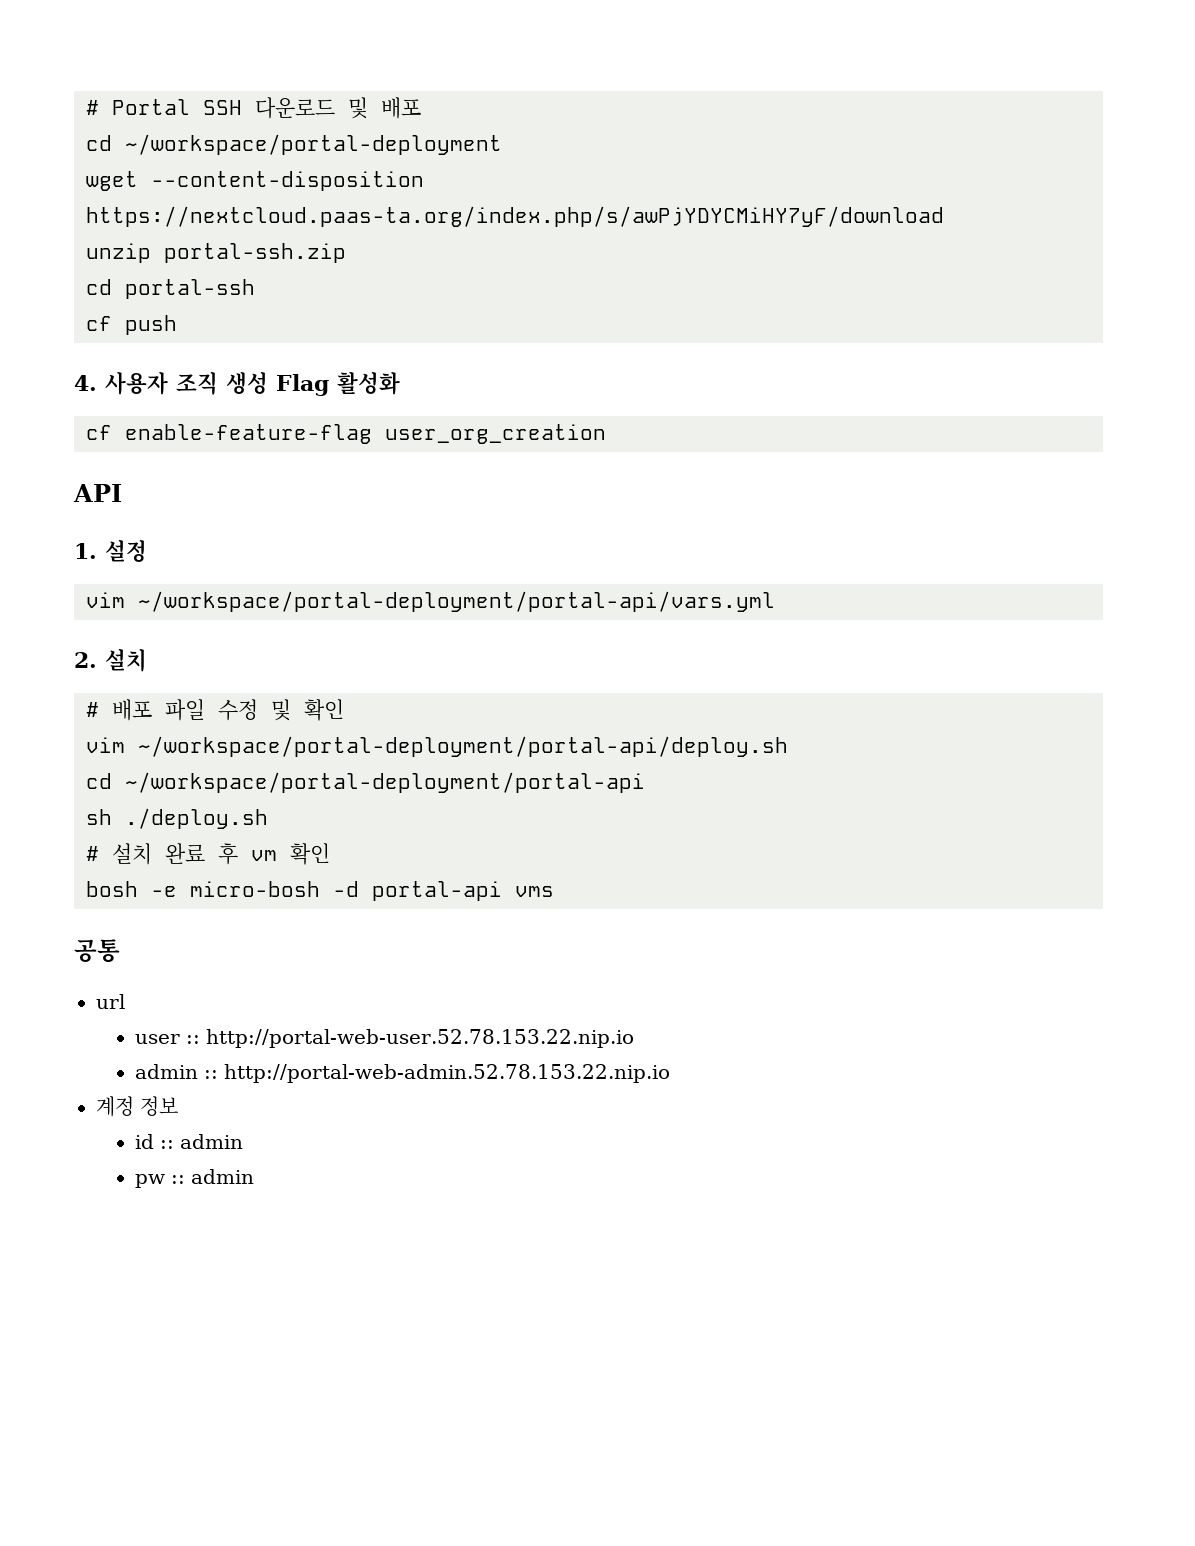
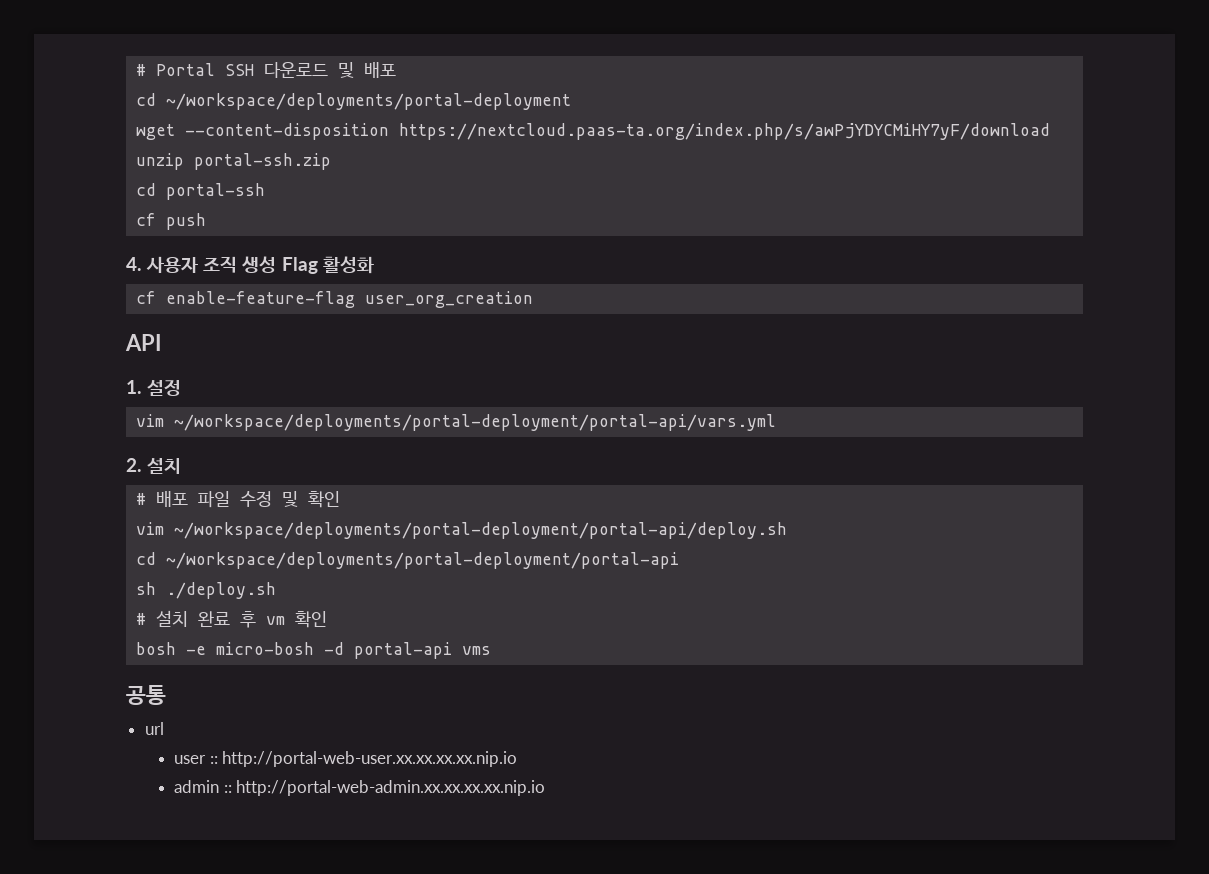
- cd ~/workspace/portal-deployment
+ cd ~/workspace/deployments/portal-deployment
- vim ~/workspace/portal-deployment/portal-api/vars.yml
+ vim ~/workspace/deployments/portal-deployment/portal-api/vars.yml
- vim ~/workspace/portal-deployment/portal-api/deploy.sh
- cd ~/workspace/portal-deployment/portal-api
+ vim ~/workspace/deployments/portal-deployment/portal-api/deploy.sh
+ cd ~/workspace/deployments/portal-deployment/portal-api
- user :: http://portal-web-user.52.78.153.22.nip.io
+ user :: http://portal-web-user.xx.xx.xx.xx.nip.io
- admin :: http://portal-web-admin.52.78.153.22.nip.io
- 계정 정보
- id :: admin
- pw :: admin
+ admin :: http://portal-web-admin.xx.xx.xx.xx.nip.io

